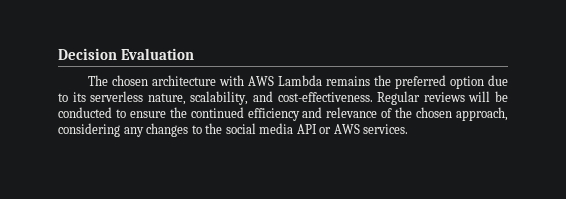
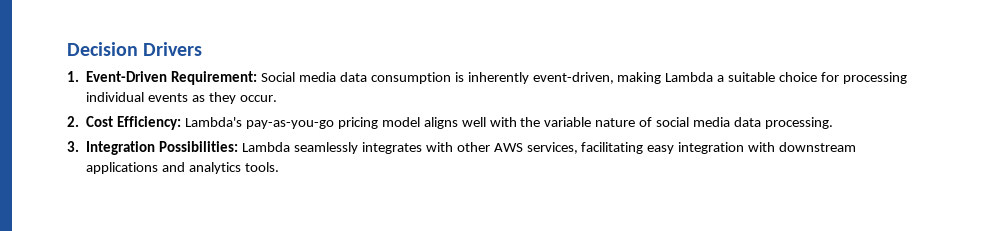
- Decision Evaluation
- The chosen architecture with AWS Lambda remains the preferred option due to its serverless nature, scalability, and cost-effectiveness. Regular reviews will be conducted to ensure the continued efficiency and relevance of the chosen approach, considering any changes to the social media API or AWS services.
+ Decision Drivers
+ 1. Event-Driven Requirement: Social media data consumption is inherently event-driven, making Lambda a suitable choice for processing individual events as they occur.
+ 2. Cost Efficiency: Lambda's pay-as-you-go pricing model aligns well with the variable nature of social media data processing.
+ 3. Integration Possibilities: Lambda seamlessly integrates with other AWS services, facilitating easy integration with downstream applications and analytics tools.

